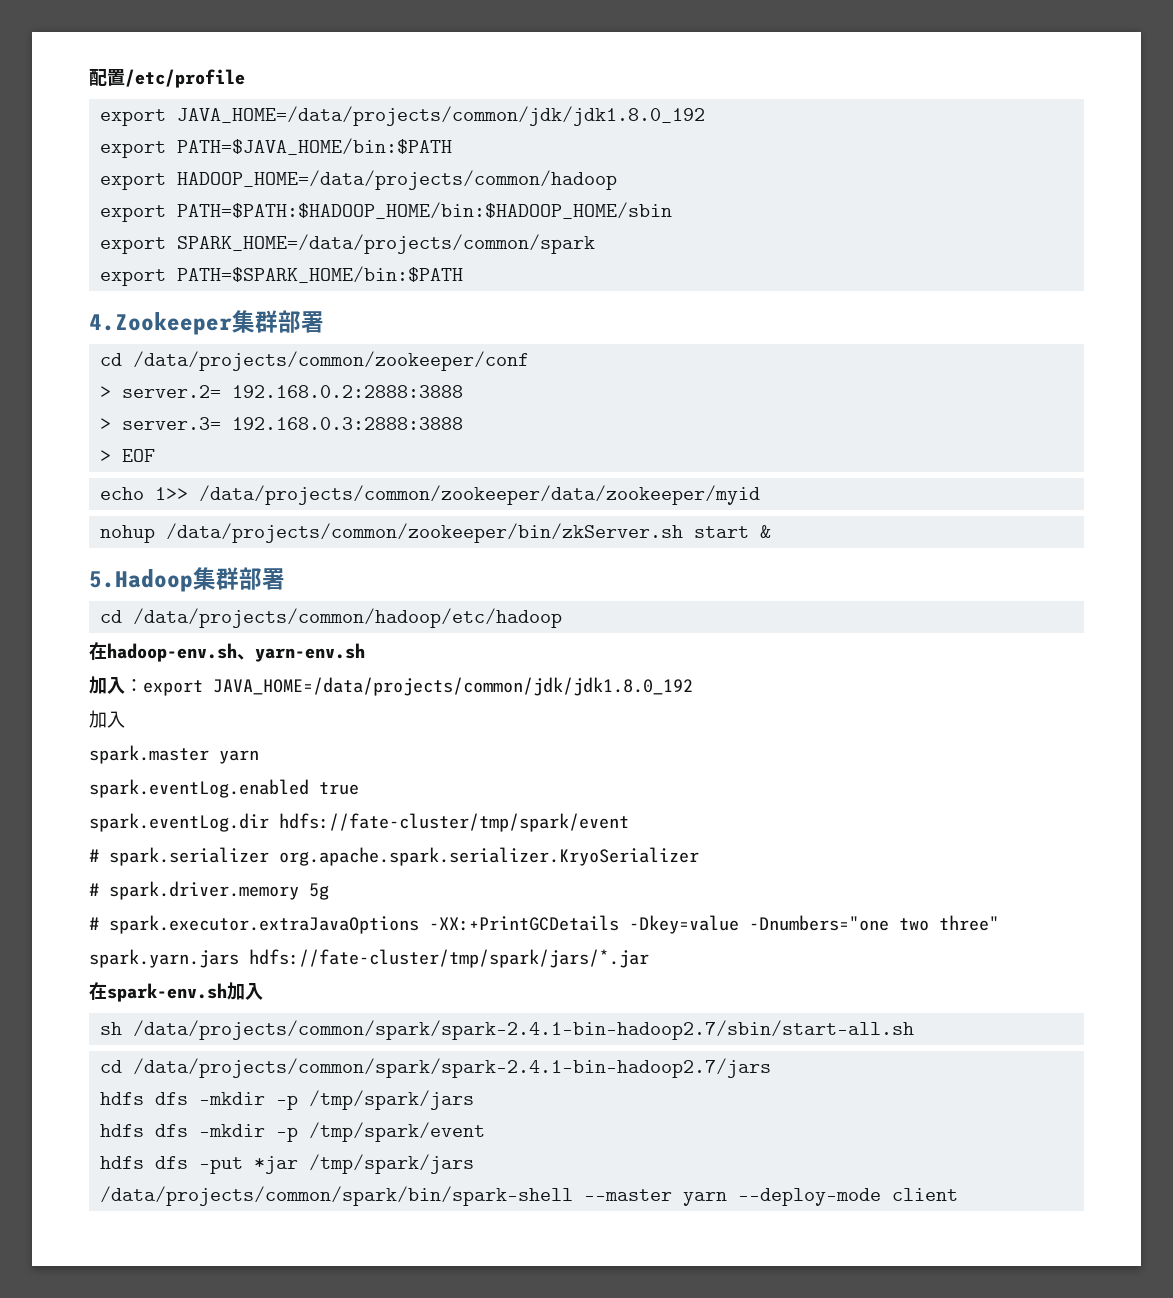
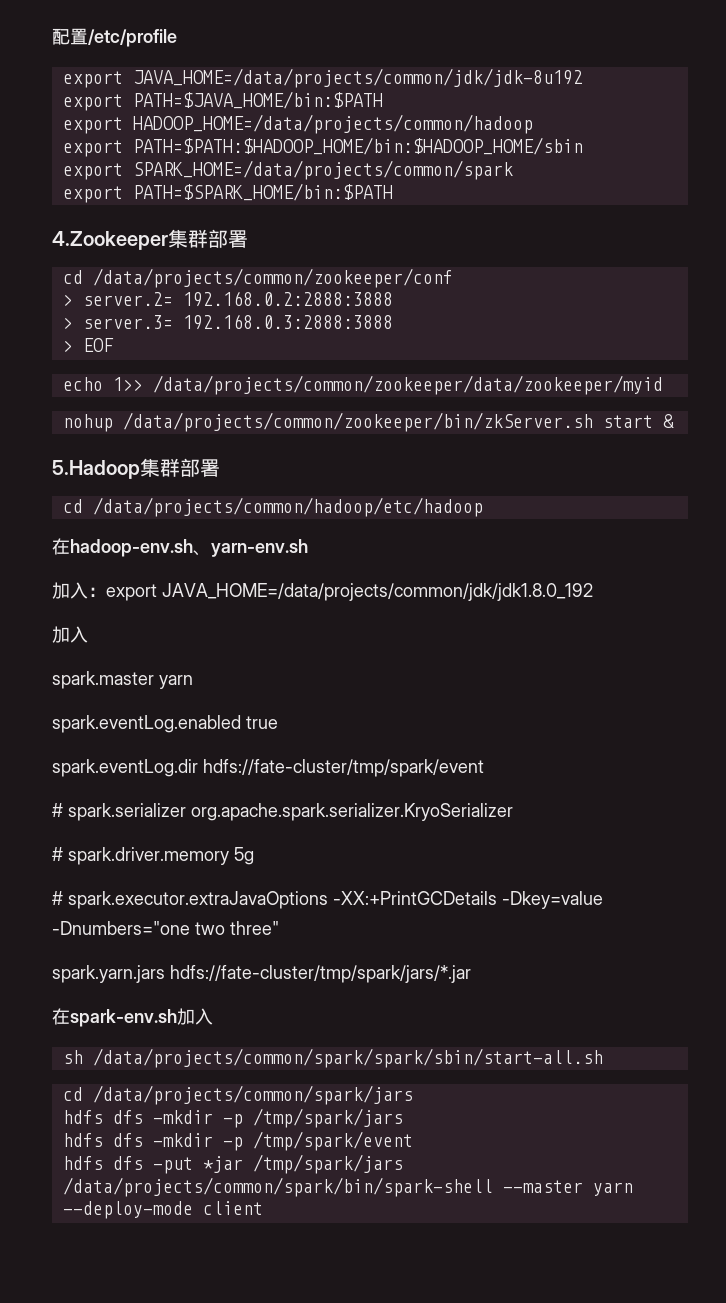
  配置/etc/profile
- export JAVA_HOME=/data/projects/common/jdk/jdk1.8.0_192
+ export JAVA_HOME=/data/projects/common/jdk/jdk-8u192
- sh /data/projects/common/spark/spark-2.4.1-bin-hadoop2.7/sbin/start-all.sh
- cd /data/projects/common/spark/spark-2.4.1-bin-hadoop2.7/jars
+ sh /data/projects/common/spark/spark/sbin/start-all.sh
+ cd /data/projects/common/spark/jars

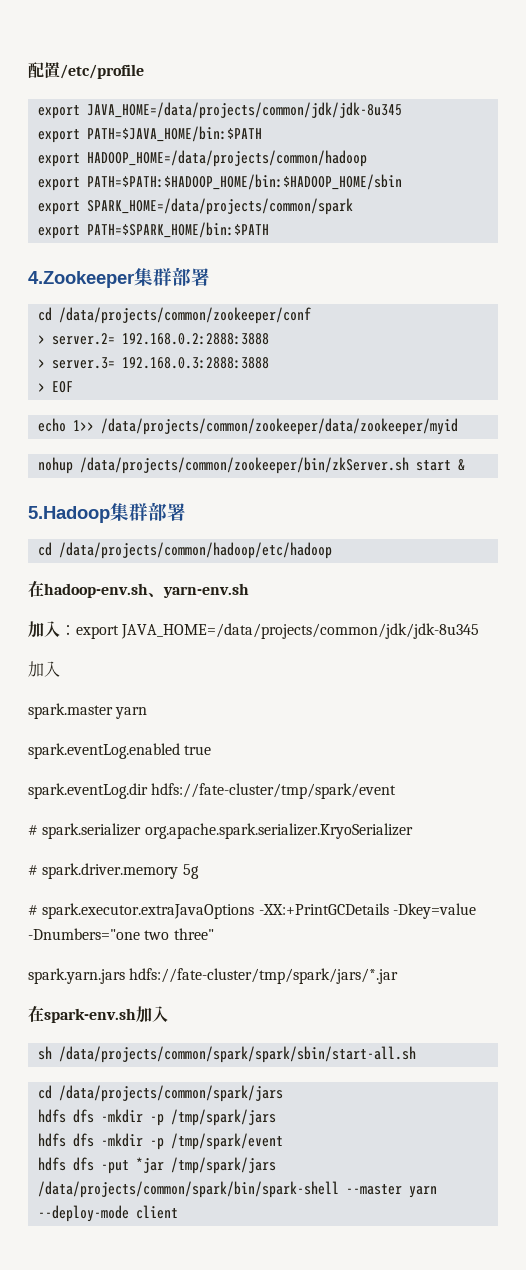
  配置/etc/profile
- export JAVA_HOME=/data/projects/common/jdk/jdk-8u192
+ export JAVA_HOME=/data/projects/common/jdk/jdk-8u345
- 加入：export JAVA_HOME=/data/projects/common/jdk/jdk1.8.0_192
+ 加入：export JAVA_HOME=/data/projects/common/jdk/jdk-8u345

